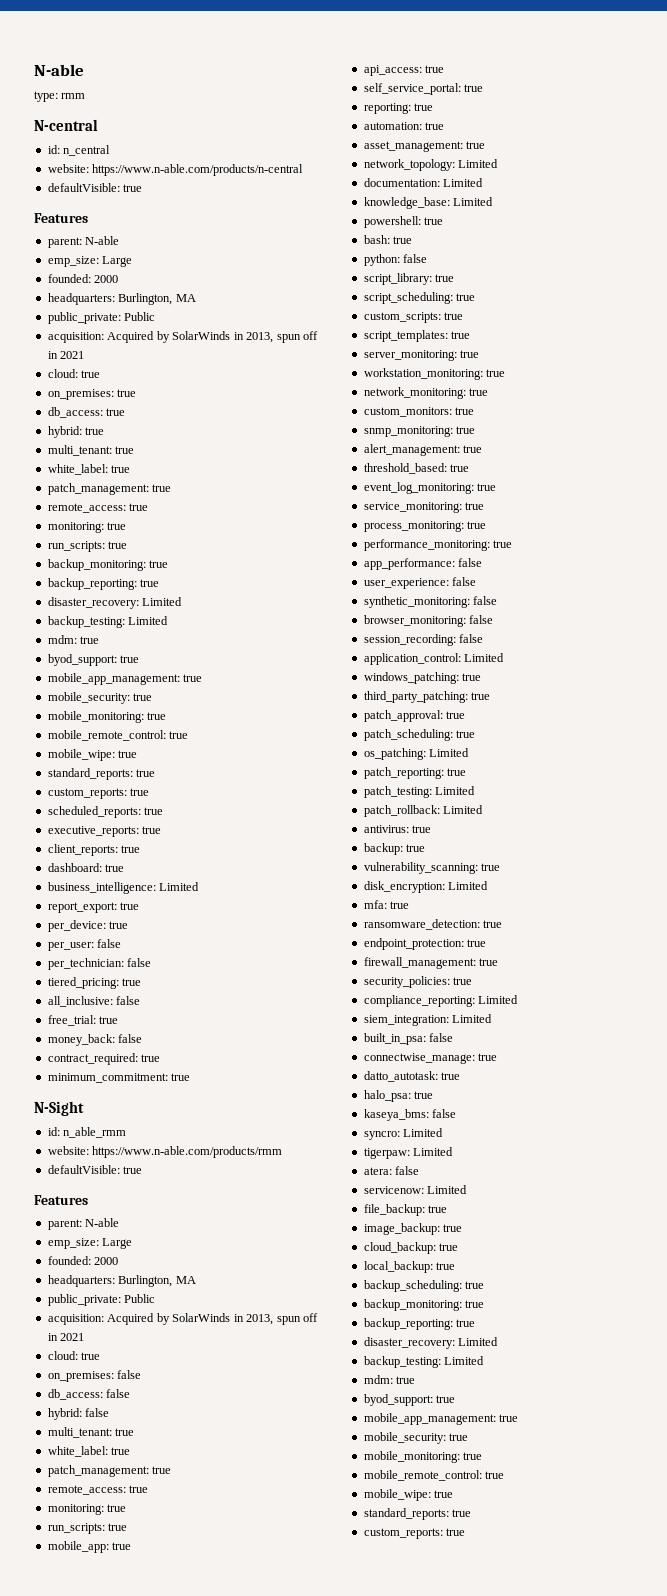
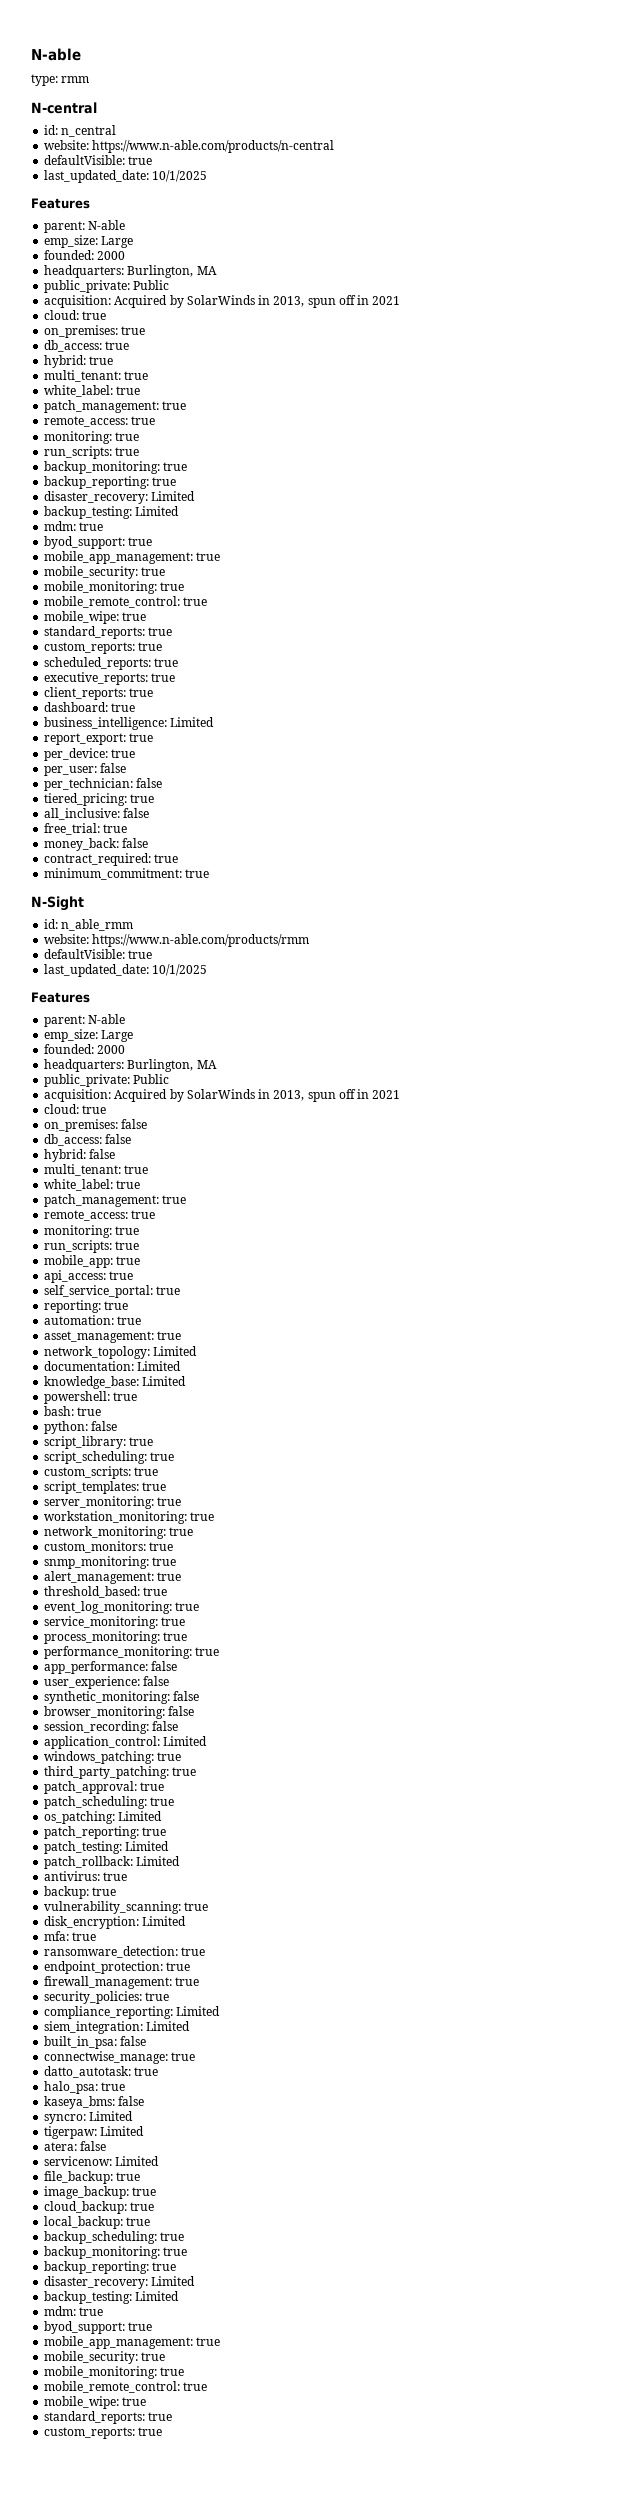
  website: https://www.n-able.com/products/n-central
  defaultVisible: true
+ last_updated_date: 10/1/2025
  website: https://www.n-able.com/products/rmm
  defaultVisible: true
+ last_updated_date: 10/1/2025

